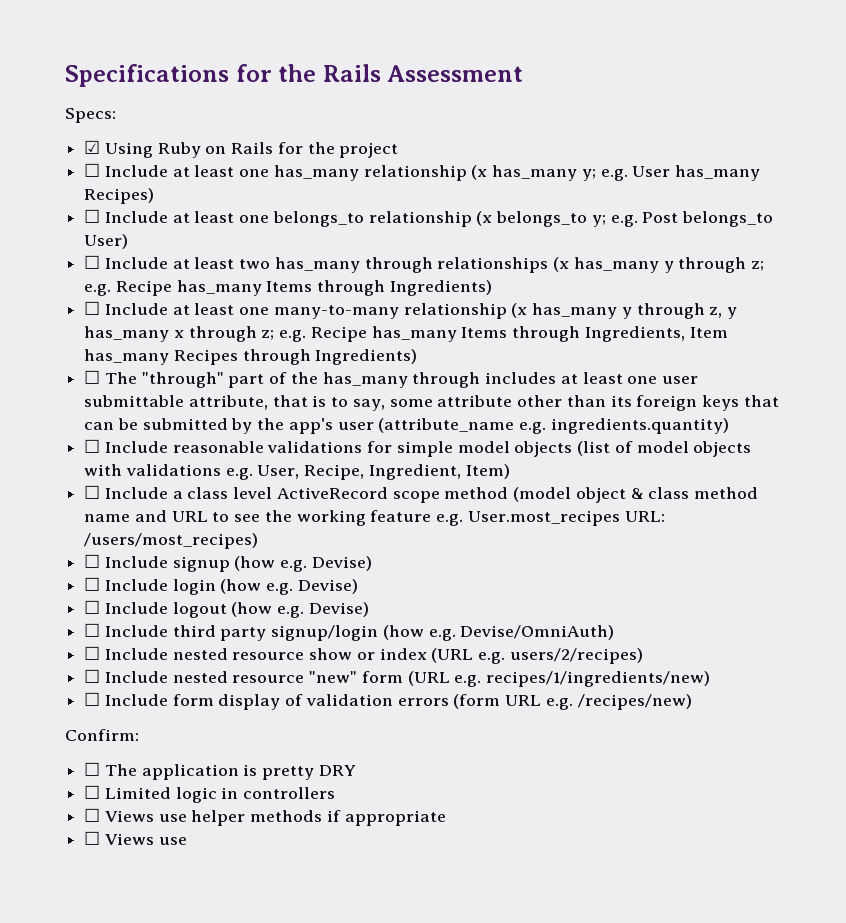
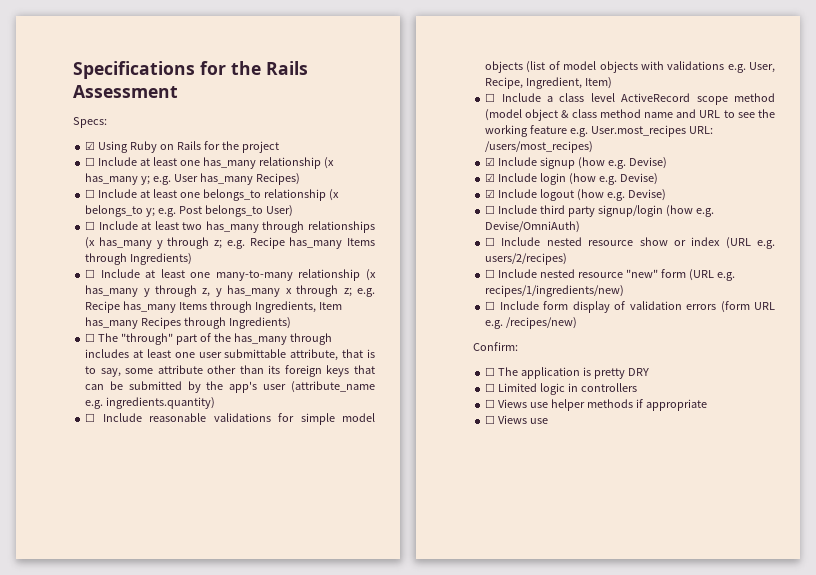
- ☐ Include signup (how e.g. Devise)
+ ☑ Include signup (how e.g. Devise)
- ☐ Include login (how e.g. Devise)
+ ☑ Include login (how e.g. Devise)
- ☐ Include logout (how e.g. Devise)
+ ☑ Include logout (how e.g. Devise)

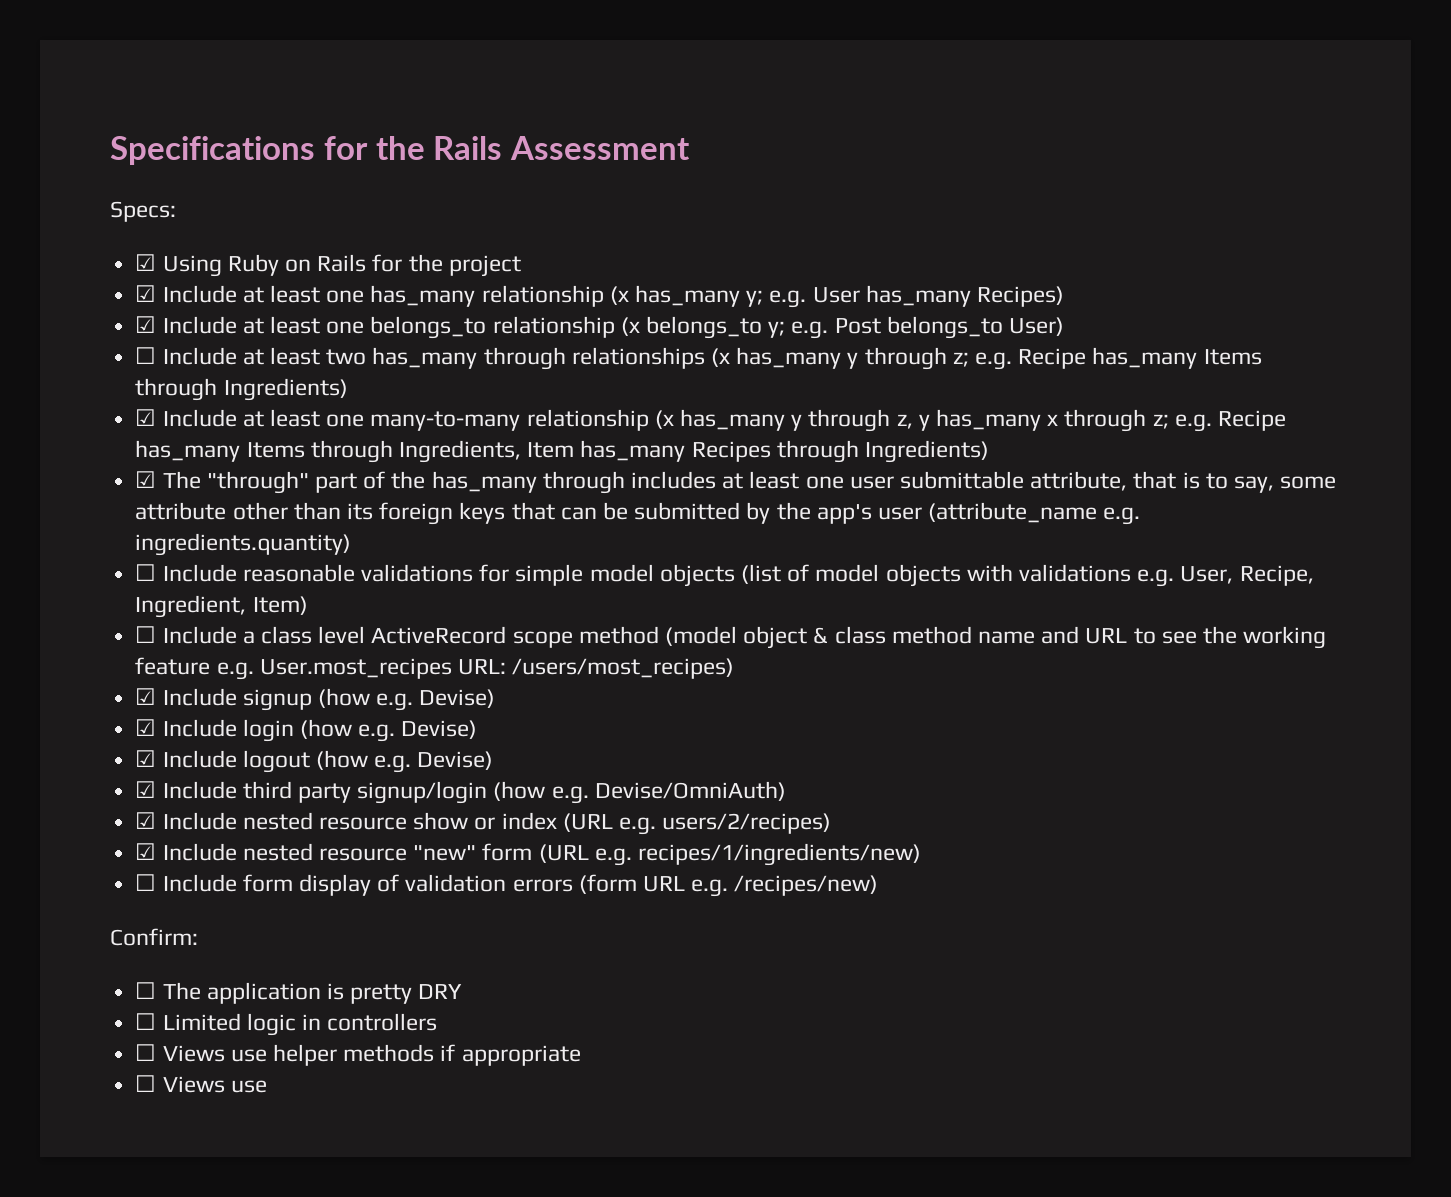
- ☐ Include at least one has_many relationship (x has_many y; e.g. User has_many Recipes)
+ ☑ Include at least one has_many relationship (x has_many y; e.g. User has_many Recipes)
- ☐ Include at least one belongs_to relationship (x belongs_to y; e.g. Post belongs_to User)
+ ☑ Include at least one belongs_to relationship (x belongs_to y; e.g. Post belongs_to User)
- ☐ Include at least one many-to-many relationship (x has_many y through z, y has_many x through z; e.g. Recipe has_many Items through Ingredients, Item has_many Recipes through Ingredients)
+ ☑ Include at least one many-to-many relationship (x has_many y through z, y has_many x through z; e.g. Recipe has_many Items through Ingredients, Item has_many Recipes through Ingredients)
- ☐ The "through" part of the has_many through includes at least one user submittable attribute, that is to say, some attribute other than its foreign keys that can be submitted by the app's user (attribute_name e.g. ingredients.quantity)
+ ☑ The "through" part of the has_many through includes at least one user submittable attribute, that is to say, some attribute other than its foreign keys that can be submitted by the app's user (attribute_name e.g. ingredients.quantity)
- ☐ Include third party signup/login (how e.g. Devise/OmniAuth)
+ ☑ Include third party signup/login (how e.g. Devise/OmniAuth)
- ☐ Include nested resource show or index (URL e.g. users/2/recipes)
+ ☑ Include nested resource show or index (URL e.g. users/2/recipes)
- ☐ Include nested resource "new" form (URL e.g. recipes/1/ingredients/new)
+ ☑ Include nested resource "new" form (URL e.g. recipes/1/ingredients/new)

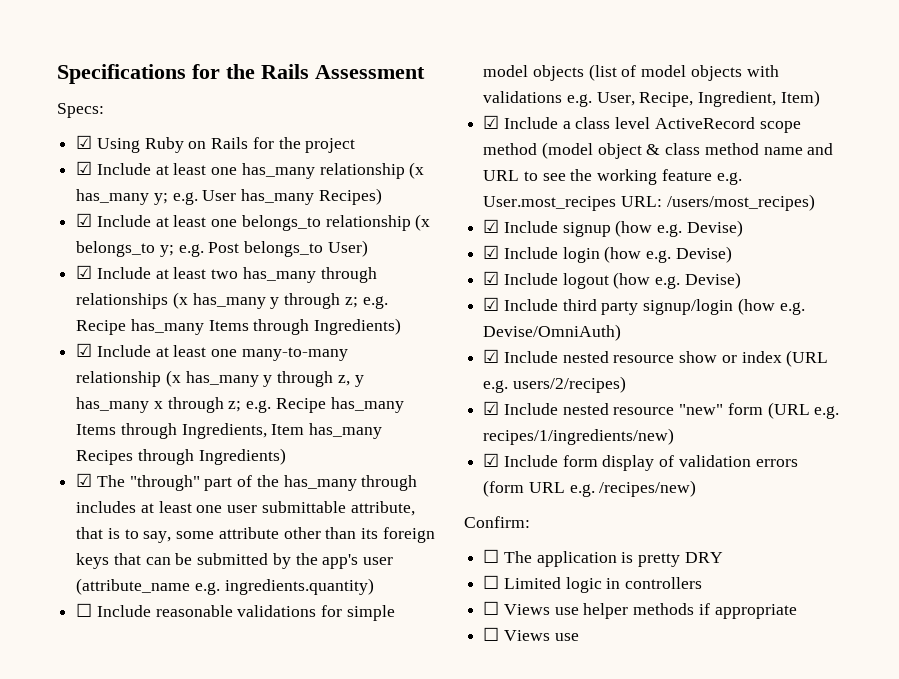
- ☐ Include at least two has_many through relationships (x has_many y through z; e.g. Recipe has_many Items through Ingredients)
+ ☑ Include at least two has_many through relationships (x has_many y through z; e.g. Recipe has_many Items through Ingredients)
- ☐ Include a class level ActiveRecord scope method (model object & class method name and URL to see the working feature e.g. User.most_recipes URL: /users/most_recipes)
+ ☑ Include a class level ActiveRecord scope method (model object & class method name and URL to see the working feature e.g. User.most_recipes URL: /users/most_recipes)
- ☐ Include form display of validation errors (form URL e.g. /recipes/new)
+ ☑ Include form display of validation errors (form URL e.g. /recipes/new)

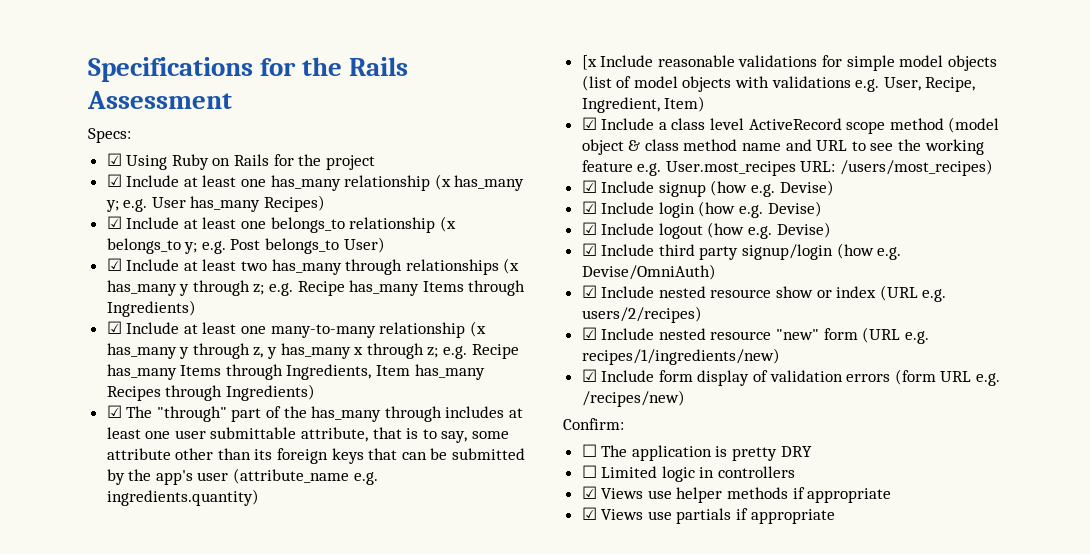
- ☐ Include reasonable validations for simple model objects (list of model objects with validations e.g. User, Recipe, Ingredient, Item)
+ [x Include reasonable validations for simple model objects (list of model objects with validations e.g. User, Recipe, Ingredient, Item)
- ☐ Views use helper methods if appropriate
- ☐ Views use
+ ☑ Views use helper methods if appropriate
+ ☑ Views use partials if appropriate

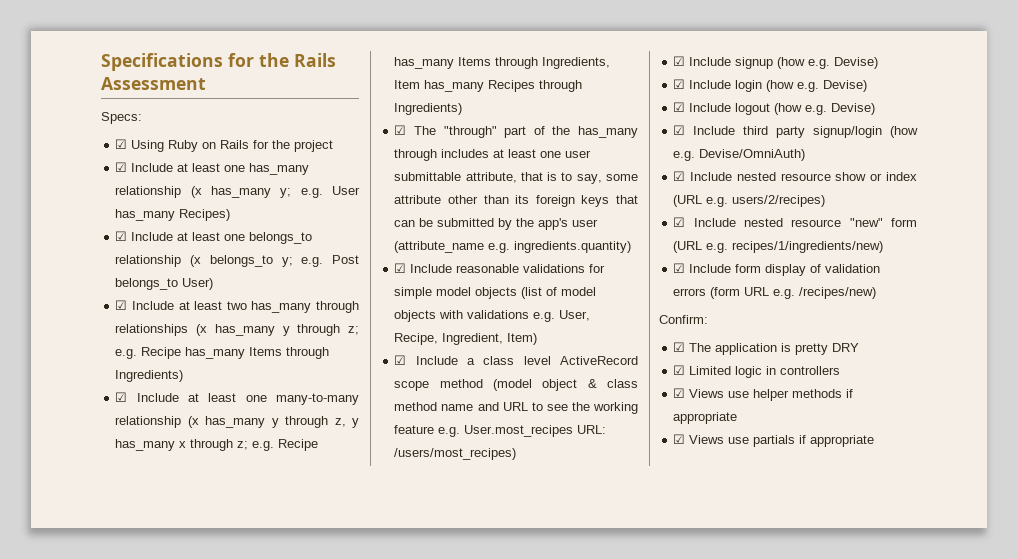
- [x Include reasonable validations for simple model objects (list of model objects with validations e.g. User, Recipe, Ingredient, Item)
+ ☑ Include reasonable validations for simple model objects (list of model objects with validations e.g. User, Recipe, Ingredient, Item)
- ☐ The application is pretty DRY
+ ☑ The application is pretty DRY
- ☐ Limited logic in controllers
+ ☑ Limited logic in controllers

